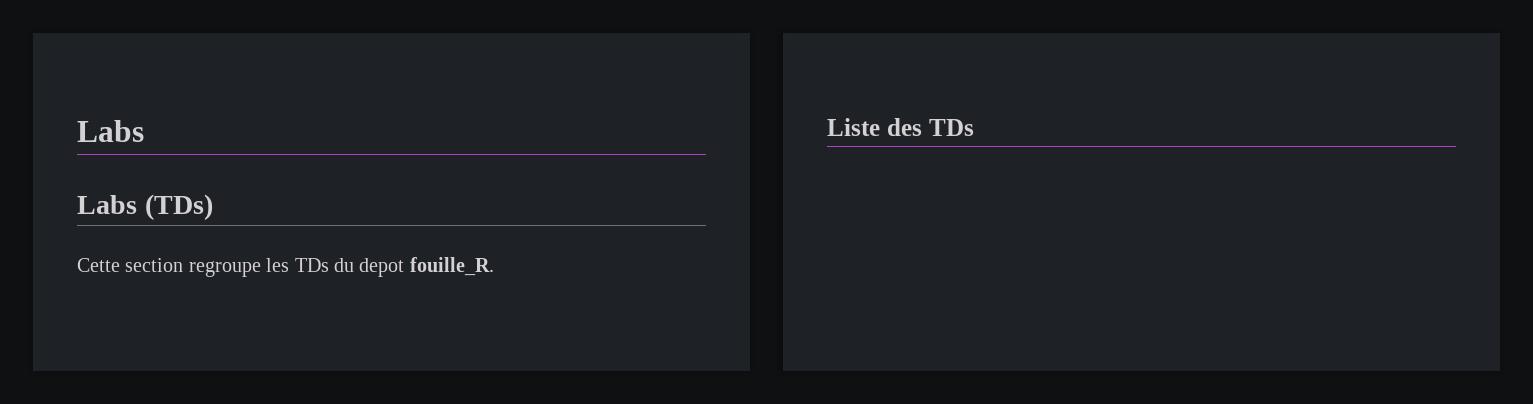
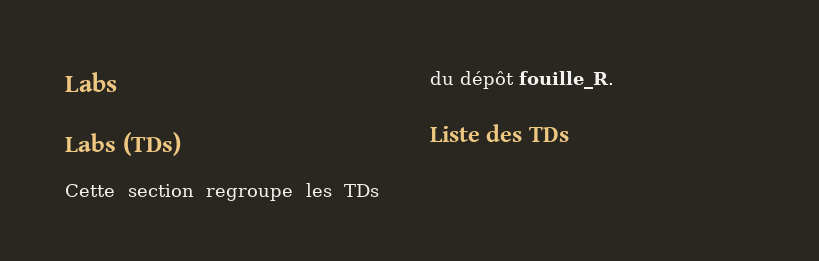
- Cette section regroupe les TDs du depot fouille_R.
+ Cette section regroupe les TDs du dépôt fouille_R.

